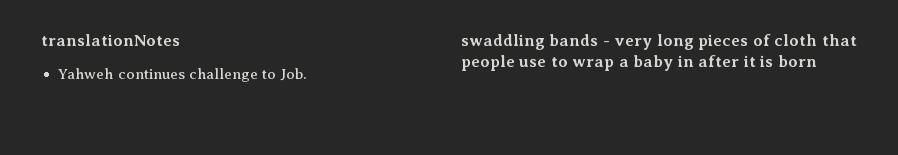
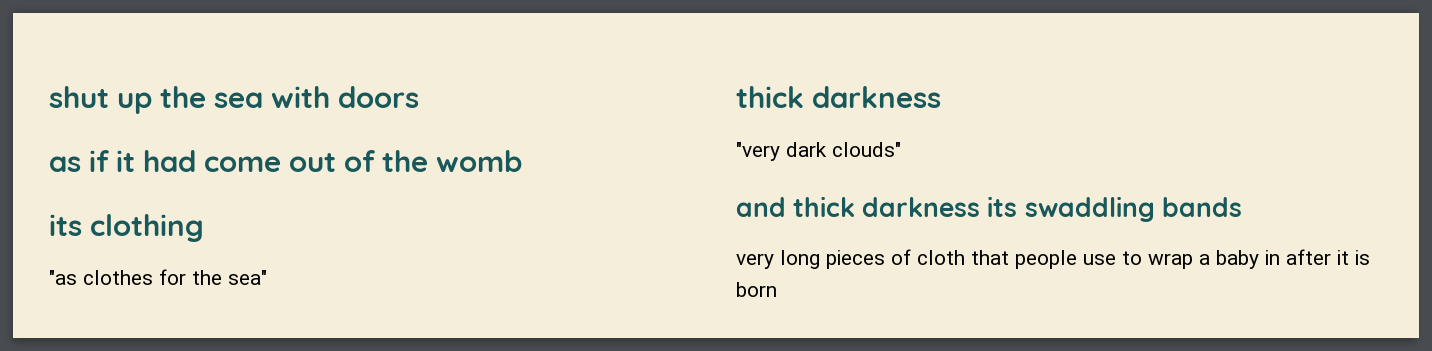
- translationNotes
- Yahweh continues challenge to Job.
- swaddling bands - very long pieces of cloth that people use to wrap a baby in after it is born
+ shut up the sea with doors
+ as if it had come out of the womb
+ its clothing
+ "as clothes for the sea"
+ thick darkness
+ "very dark clouds"
+ and thick darkness its swaddling bands
+ very long pieces of cloth that people use to wrap a baby in after it is born

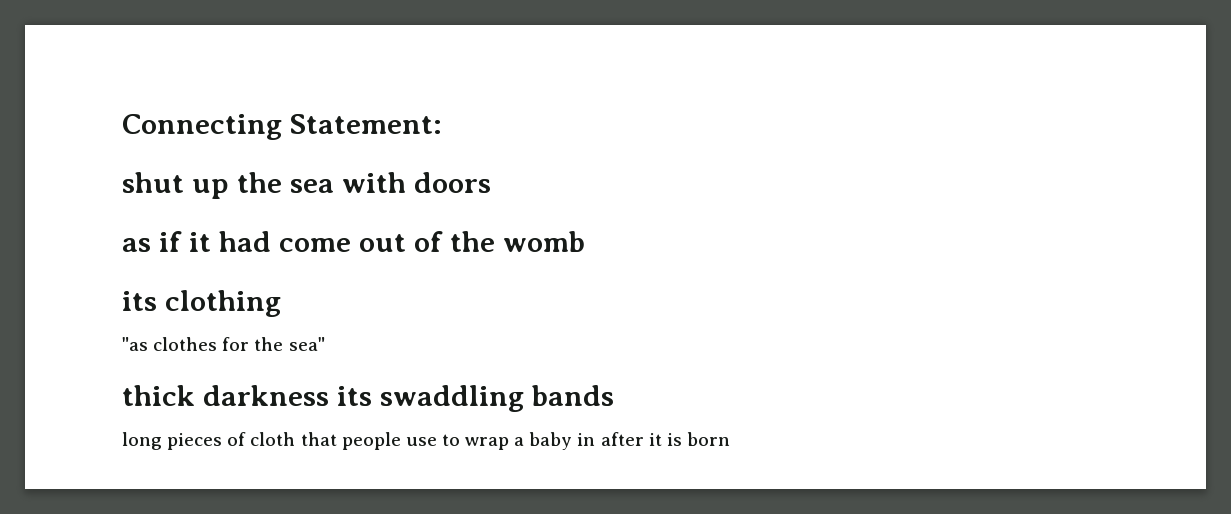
+ Connecting Statement:
  "as clothes for the sea"
- thick darkness
- "very dark clouds"
- and thick darkness its swaddling bands
+ thick darkness its swaddling bands
- very long pieces of cloth that people use to wrap a baby in after it is born
+ long pieces of cloth that people use to wrap a baby in after it is born

